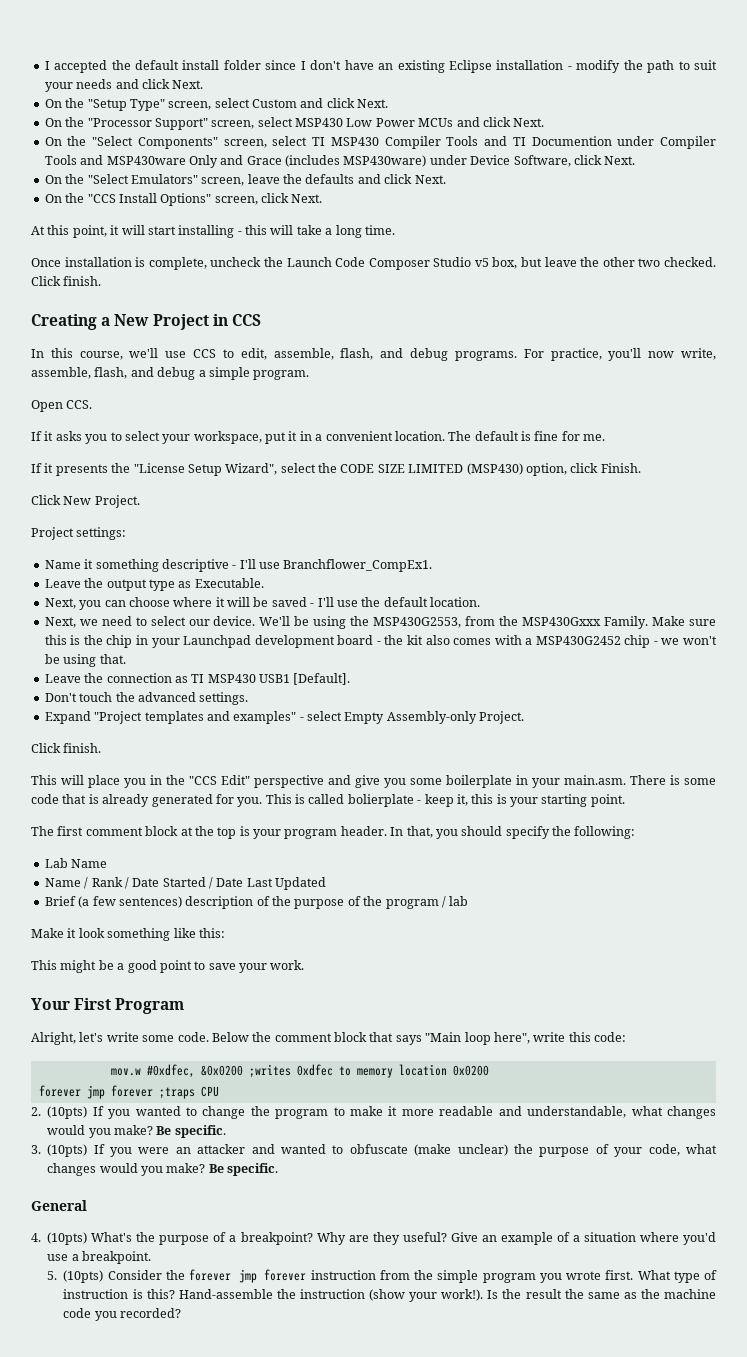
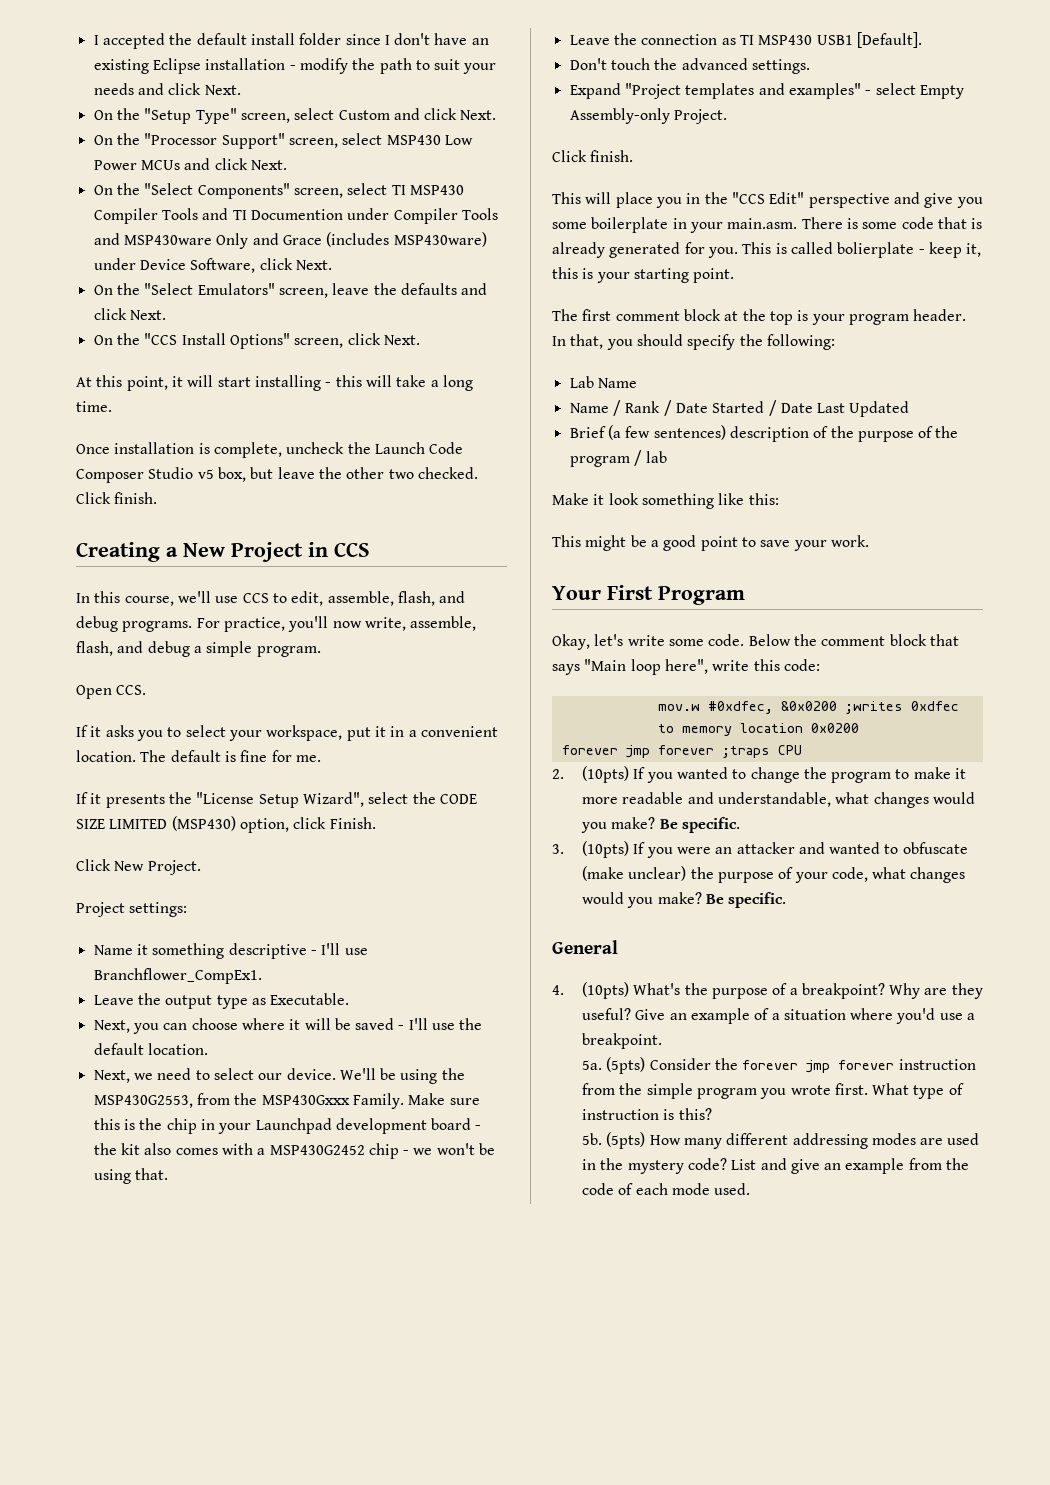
- Alright, let's write some code.
+ Okay, let's write some code.
- 5. (10pts) Consider the forever jmp forever instruction from the simple program you wrote first.
+ 5a. (5pts) Consider the forever jmp forever instruction from the simple program you wrote first.
- What type of instruction is this? Hand-assemble the instruction (show your work!). Is the result the same as the machine code you recorded?
+ What type of instruction is this?
+ 5b. (5pts) How many different addressing modes are used in the mystery code? List and give an example from the code of each mode used.

